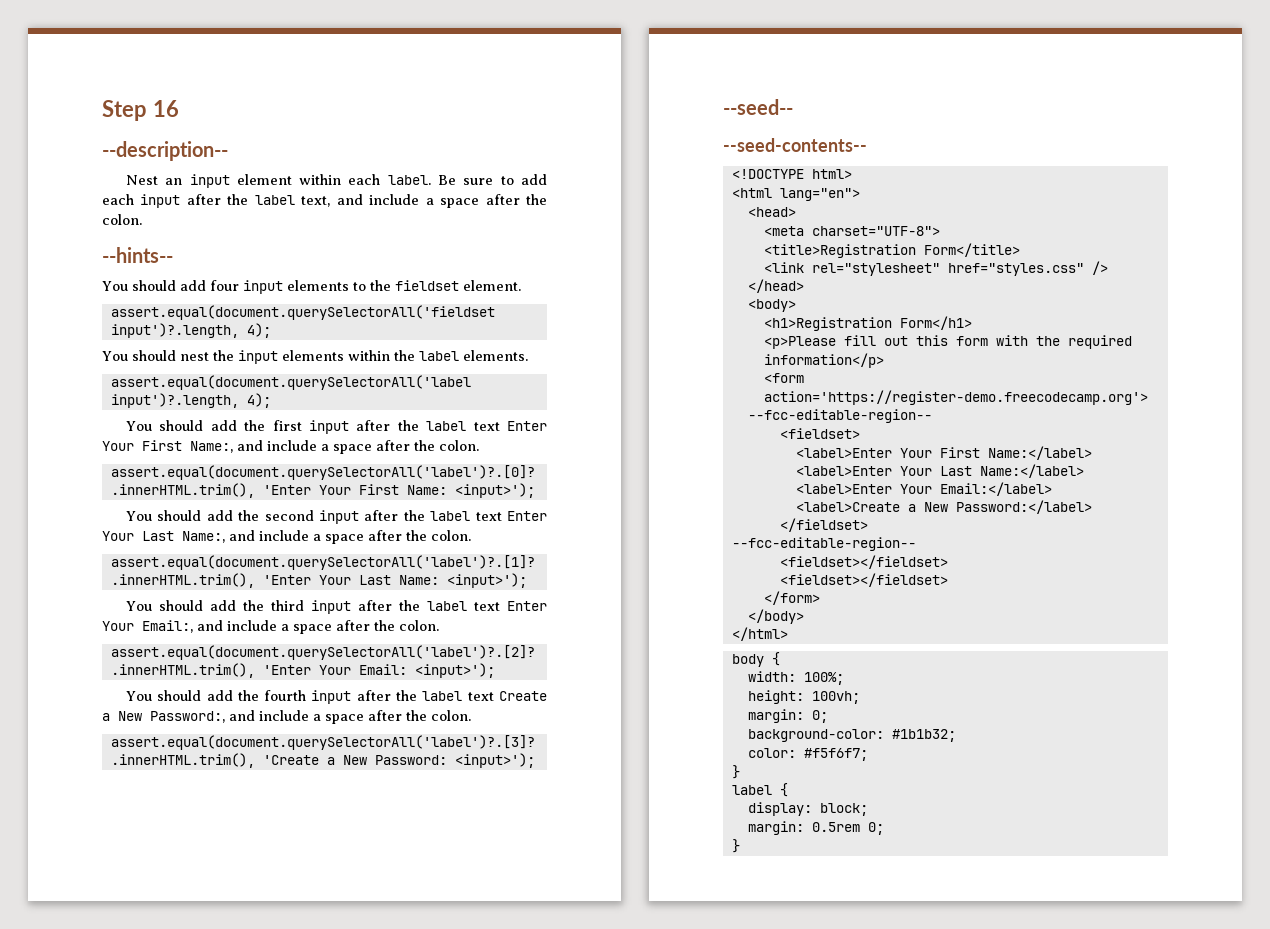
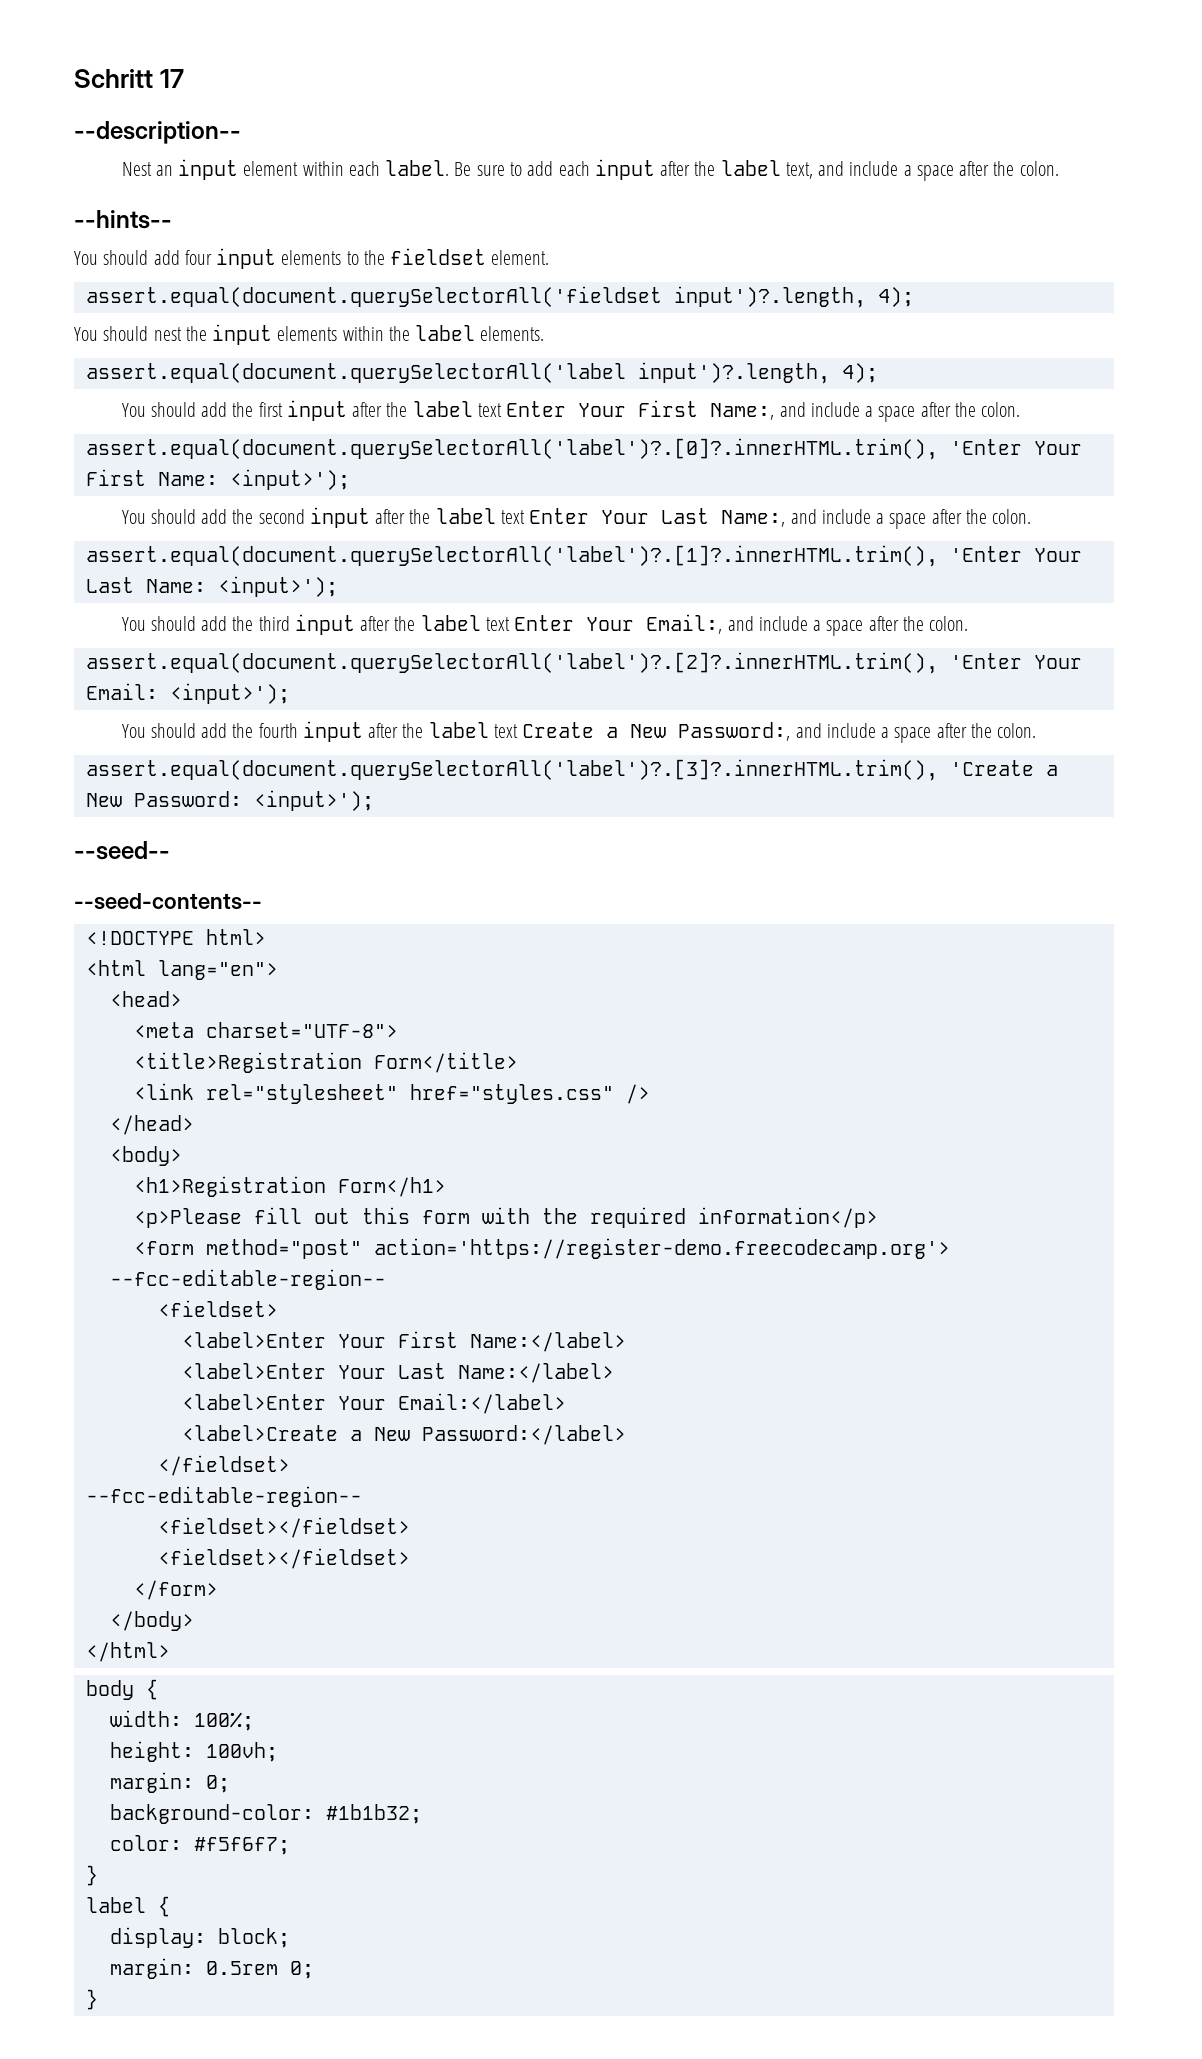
- Step 16
+ Schritt 17
- <form action='https://register-demo.freecodecamp.org'>
+ <form method="post" action='https://register-demo.freecodecamp.org'>

